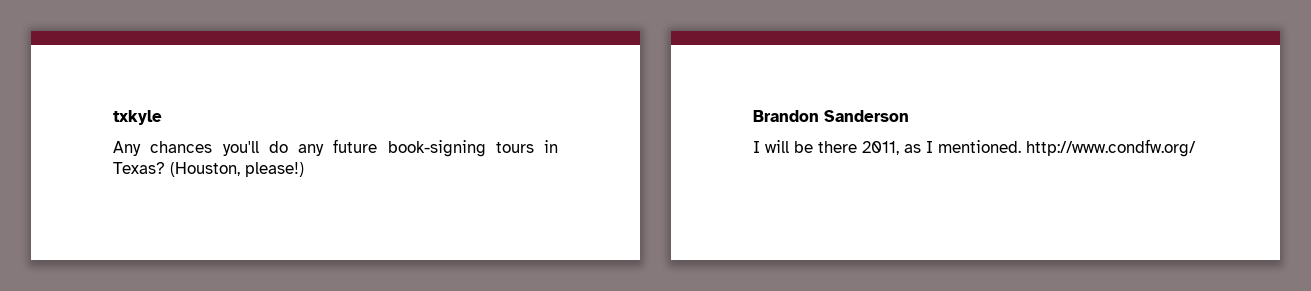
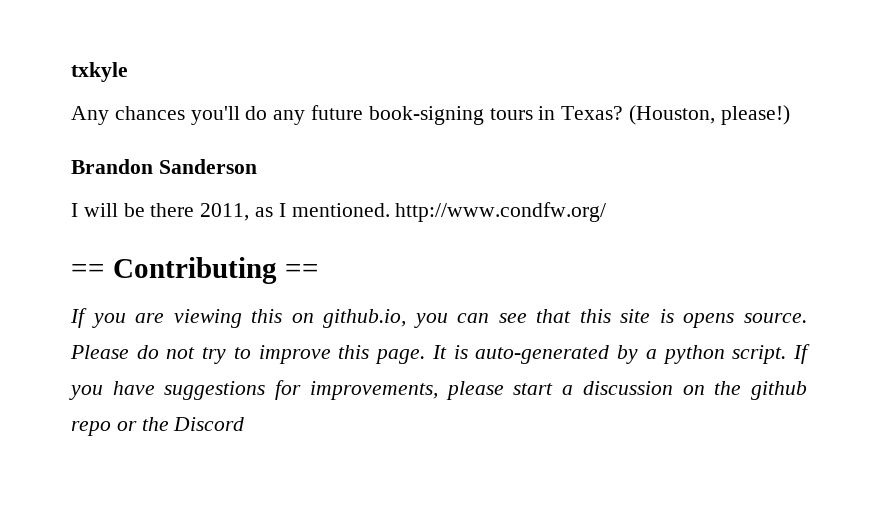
+ == Contributing ==
+ If you are viewing this on github.io, you can see that this site is opens source. Please do not try to improve this page. It is auto-generated by a python script. If you have suggestions for improvements, please start a discussion on the github repo or the Discord

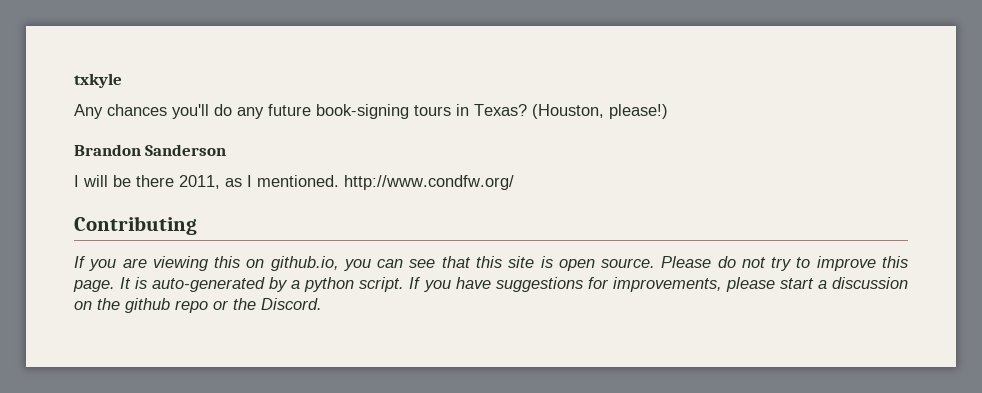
- == Contributing ==
+ Contributing
- If you are viewing this on github.io, you can see that this site is opens source.
+ If you are viewing this on github.io, you can see that this site is open source.
- If you have suggestions for improvements, please start a discussion on the github repo or the Discord
+ If you have suggestions for improvements, please start a discussion on the github repo or the Discord.

